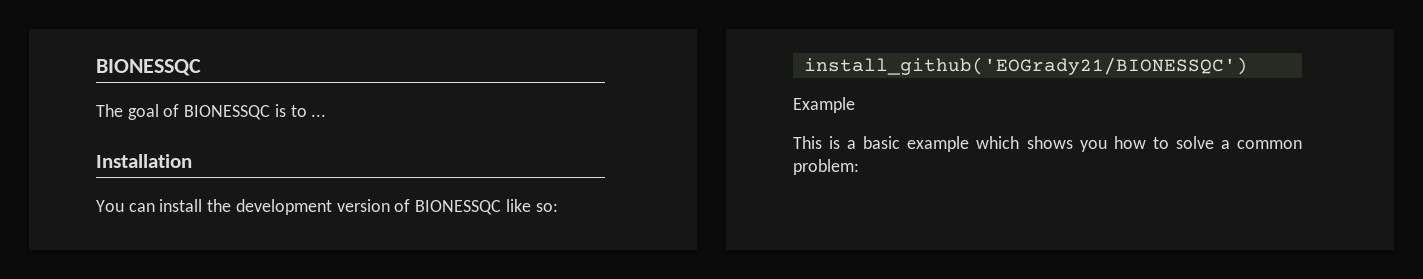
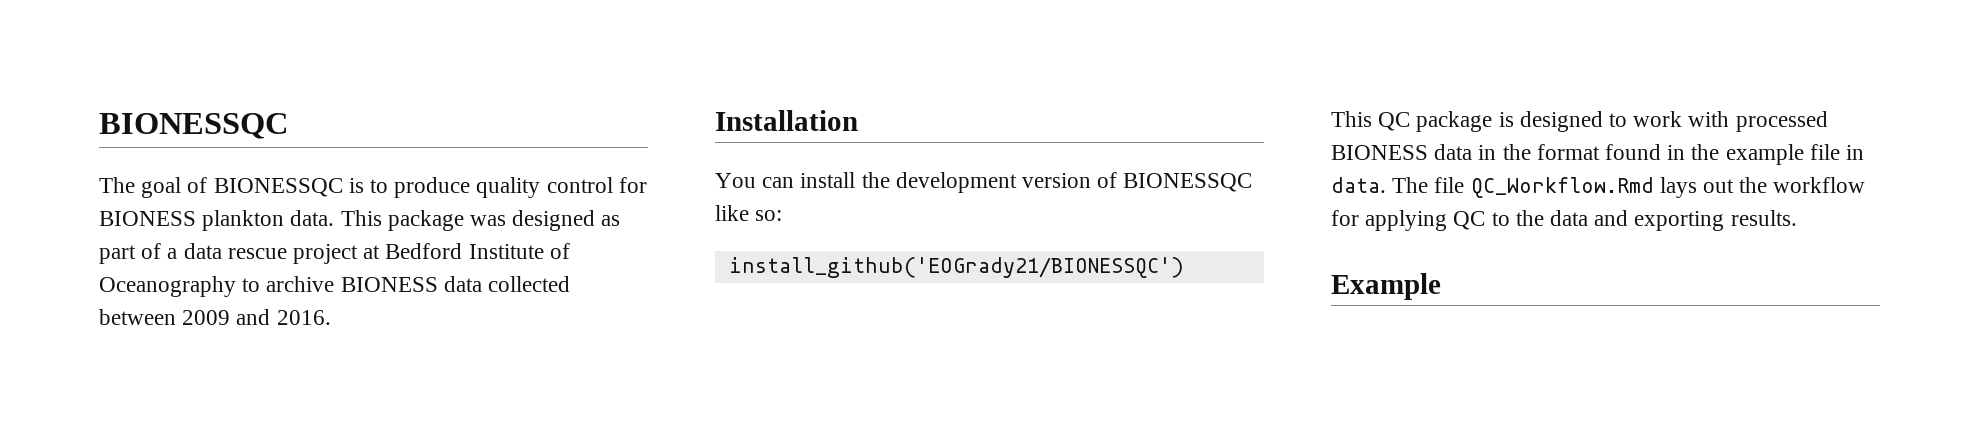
- The goal of BIONESSQC is to ...
+ The goal of BIONESSQC is to produce quality control for BIONESS plankton data. This package was designed as part of a data rescue project at Bedford Institute of Oceanography to archive BIONESS data collected between 2009 and 2016.
+ This QC package is designed to work with processed BIONESS data in the format found in the example file in data. The file QC_Workflow.Rmd lays out the workflow for applying QC to the data and exporting results.
  Example
- This is a basic example which shows you how to solve a common problem:

